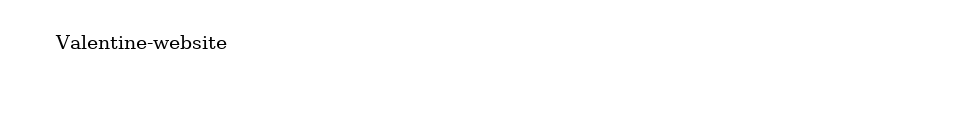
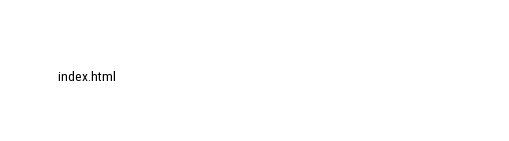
- Valentine-website
+ index.html

